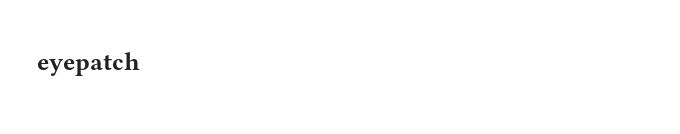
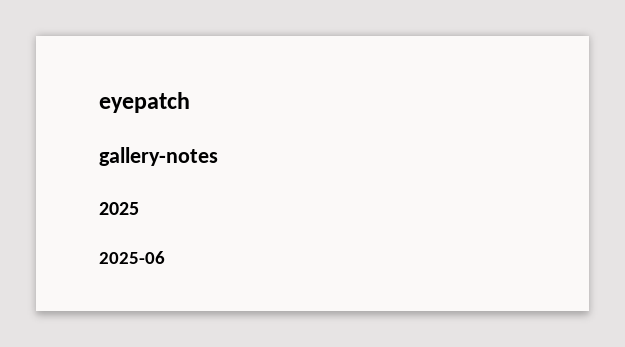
+ gallery-notes
+ 2025
+ 2025-06

